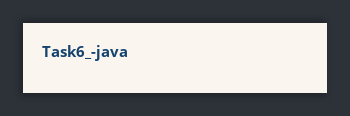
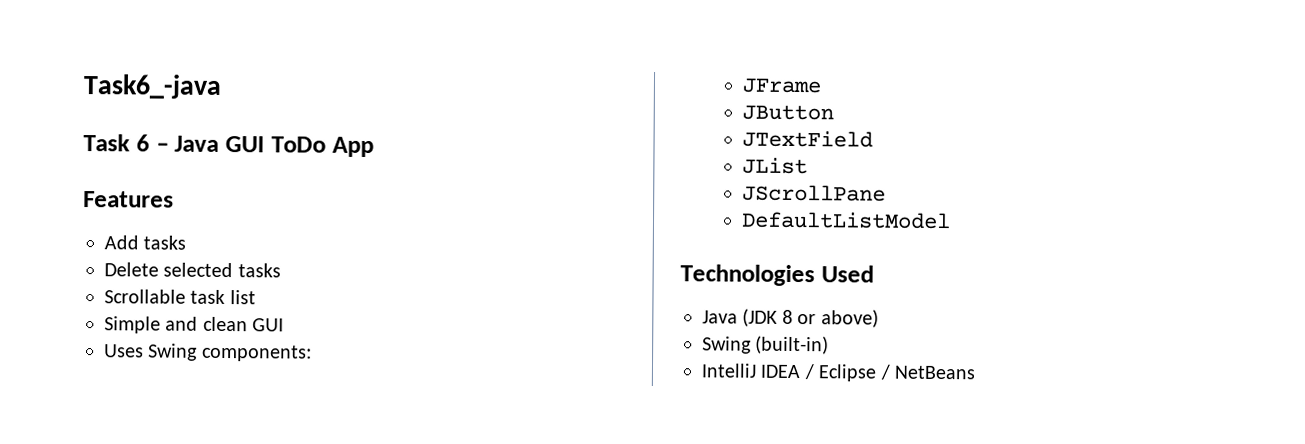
+ Task 6 – Java GUI ToDo App
+ Features
+ Add tasks
+ Delete selected tasks
+ Scrollable task list
+ Simple and clean GUI
+ Uses Swing components:
+ JFrame
+ JButton
+ JTextField
+ JList
+ JScrollPane
+ DefaultListModel
+ Technologies Used
+ Java (JDK 8 or above)
+ Swing (built-in)
+ IntelliJ IDEA / Eclipse / NetBeans

